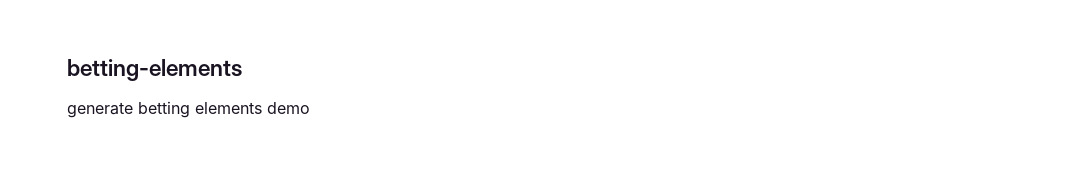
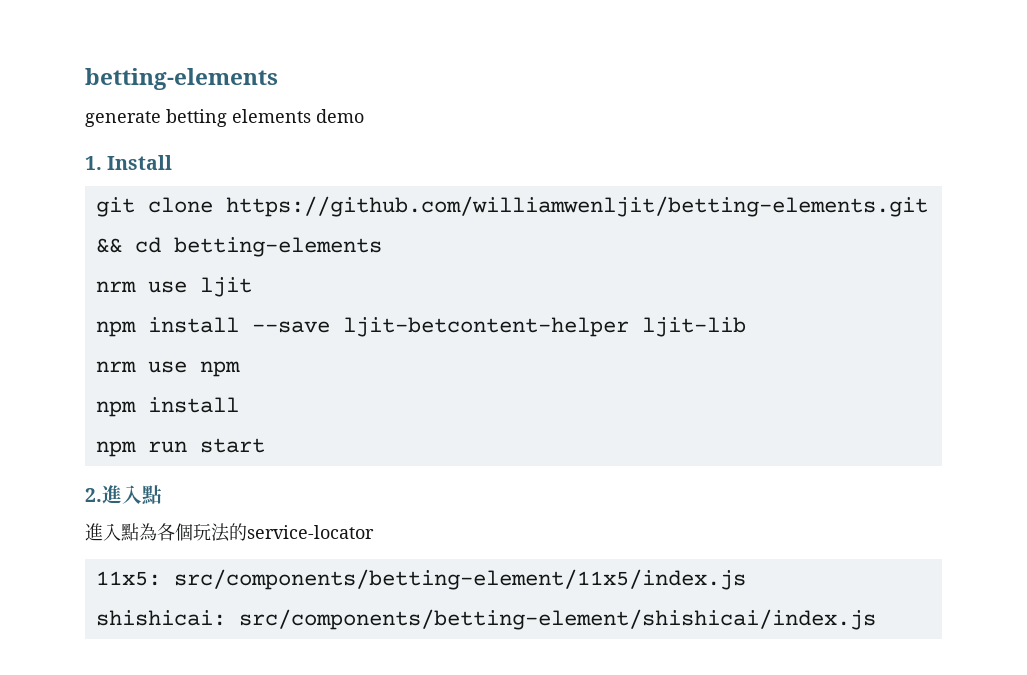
+ 1. Install
+ git clone https://github.com/williamwenljit/betting-elements.git && cd betting-elements
+ nrm use ljit
+ npm install --save ljit-betcontent-helper ljit-lib
+ nrm use npm
+ npm install
+ npm run start
+ 2.進入點
+ 進入點為各個玩法的service-locator
+ 11x5: src/components/betting-element/11x5/index.js
+ shishicai: src/components/betting-element/shishicai/index.js

